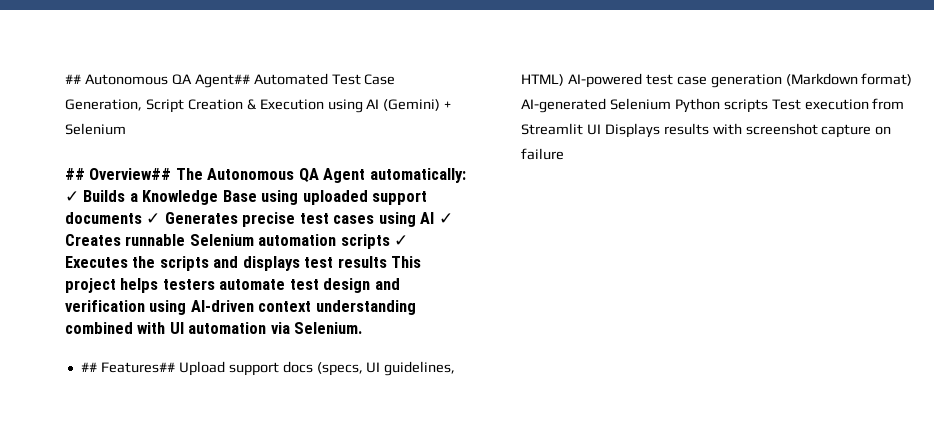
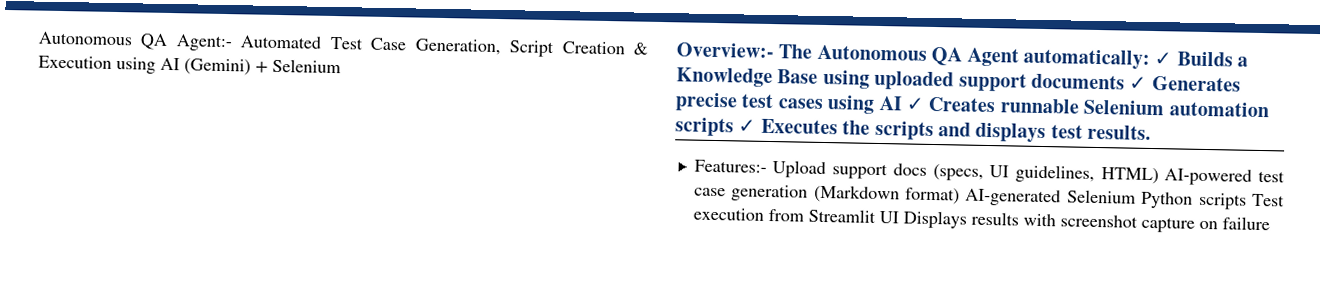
- ## Autonomous QA Agent## Automated Test Case Generation, Script Creation & Execution using AI (Gemini) + Selenium
+ Autonomous QA Agent:- Automated Test Case Generation, Script Creation & Execution using AI (Gemini) + Selenium
- ## Overview## The Autonomous QA Agent automatically:
+ Overview:- The Autonomous QA Agent automatically:
- ✓ Builds a Knowledge Base using uploaded support documents ✓ Generates precise test cases using AI ✓ Creates runnable Selenium automation scripts ✓ Executes the scripts and displays test results This project helps testers automate test design and verification using AI-driven context understanding combined with UI automation via Selenium.
- ## Features## Upload support docs (specs, UI guidelines, HTML) AI-powered test case generation (Markdown format) AI-generated Selenium Python scripts Test execution from Streamlit UI Displays results with screenshot capture on failure
+ ✓ Builds a Knowledge Base using uploaded support documents ✓ Generates precise test cases using AI ✓ Creates runnable Selenium automation scripts ✓ Executes the scripts and displays test results.
+ Features:- Upload support docs (specs, UI guidelines, HTML) AI-powered test case generation (Markdown format) AI-generated Selenium Python scripts Test execution from Streamlit UI Displays results with screenshot capture on failure

